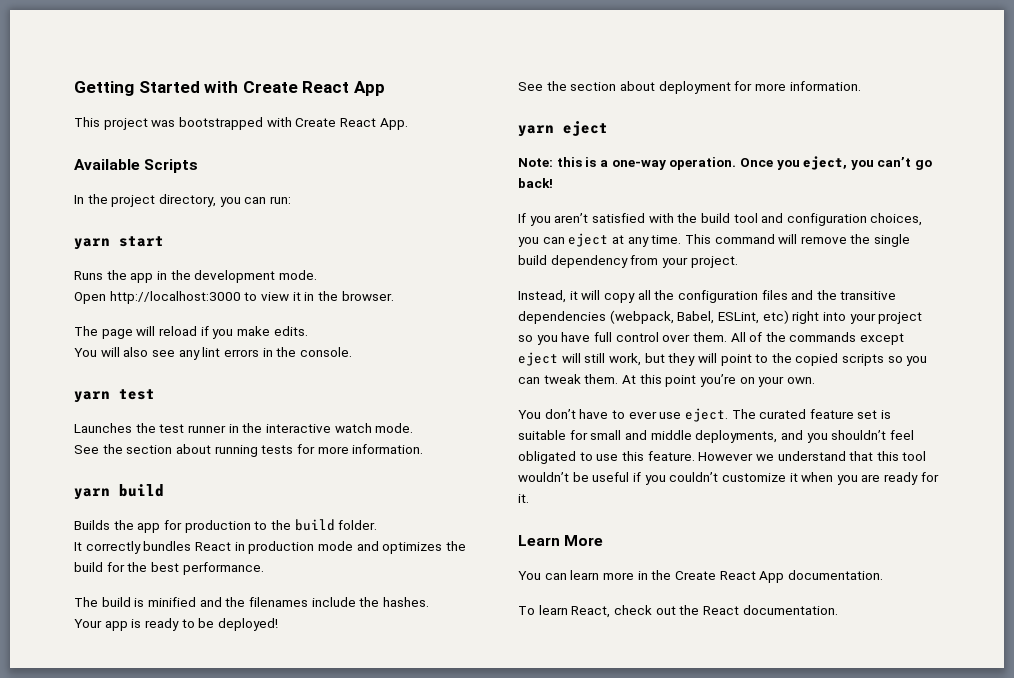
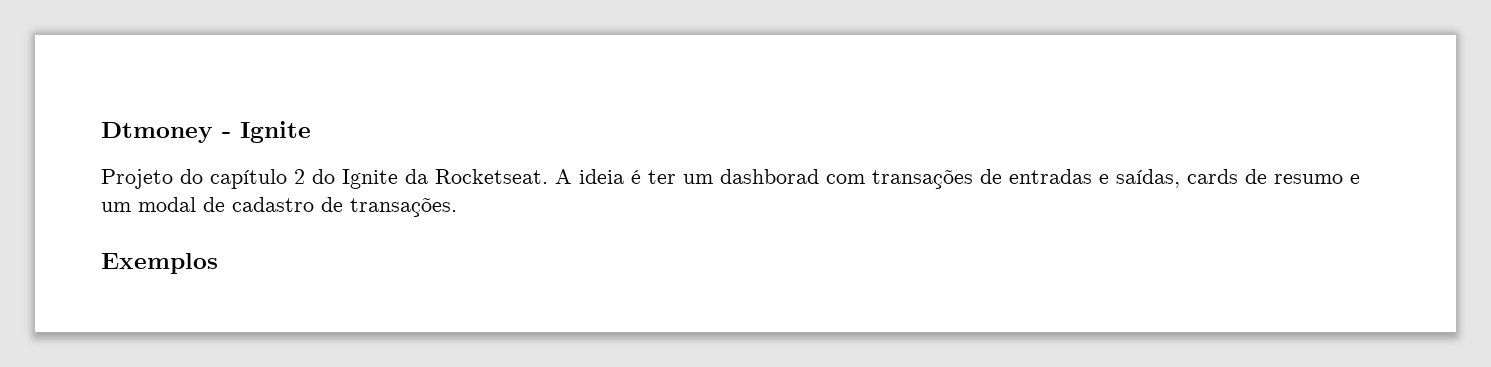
- Getting Started with Create React App
- This project was bootstrapped with Create React App.
- Available Scripts
- In the project directory, you can run:
- yarn start
- Runs the app in the development mode.
- Open http://localhost:3000 to view it in the browser.
- The page will reload if you make edits.
- You will also see any lint errors in the console.
- yarn test
- Launches the test runner in the interactive watch mode.
- See the section about running tests for more information.
- yarn build
- Builds the app for production to the build folder.
- It correctly bundles React in production mode and optimizes the build for the best performance.
- The build is minified and the filenames include the hashes.
- Your app is ready to be deployed!
- See the section about deployment for more information.
- yarn eject
- Note: this is a one-way operation. Once you eject, you can’t go back!
- If you aren’t satisfied with the build tool and configuration choices, you can eject at any time. This command will remove the single build dependency from your project.
- Instead, it will copy all the configuration files and the transitive dependencies (webpack, Babel, ESLint, etc) right into your project so you have full control over them. All of the commands except eject will still work, but they will point to the copied scripts so you can tweak them. At this point you’re on your own.
- You don’t have to ever use eject. The curated feature set is suitable for small and middle deployments, and you shouldn’t feel obligated to use this feature. However we understand that this tool wouldn’t be useful if you couldn’t customize it when you are ready for it.
- Learn More
- You can learn more in the Create React App documentation.
- To learn React, check out the React documentation.
+ Dtmoney - Ignite
+ Projeto do capítulo 2 do Ignite da Rocketseat. A ideia é ter um dashborad com transações de entradas e saídas, cards de resumo e um modal de cadastro de transações.
+ Exemplos

